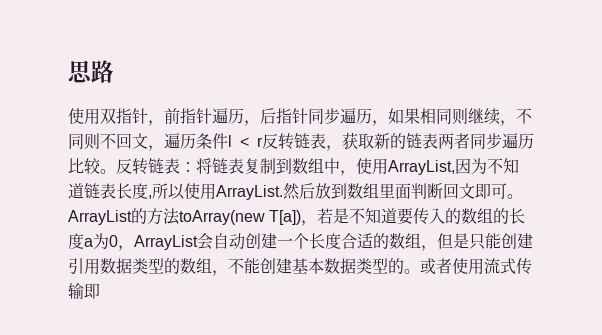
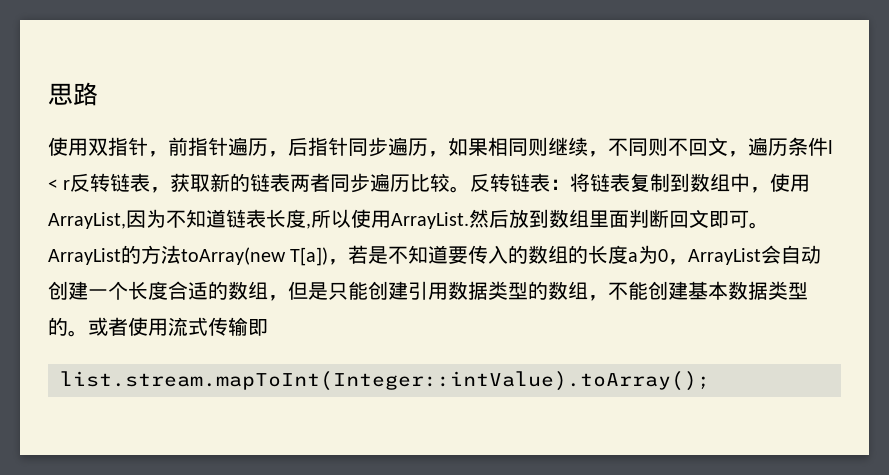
+ list.stream.mapToInt(Integer::intValue).toArray();

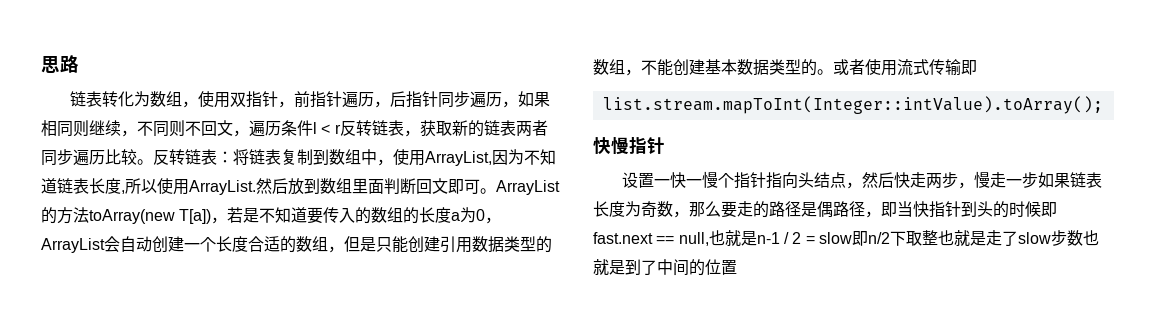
- 使用双指针，前指针遍历，后指针同步遍历，如果相同则继续，不同则不回文，遍历条件l < r反转链表，获取新的链表两者同步遍历比较。
+ 链表转化为数组，使用双指针，前指针遍历，后指针同步遍历，如果相同则继续，不同则不回文，遍历条件l < r反转链表，获取新的链表两者同步遍历比较。
+ 快慢指针
+ 设置一快一慢个指针指向头结点，然后快走两步，慢走一步如果链表长度为奇数，那么要走的路径是偶路径，即当快指针到头的时候即fast.next == null,也就是n-1 / 2 = slow即n/2下取整也就是走了slow步数也就是到了中间的位置

